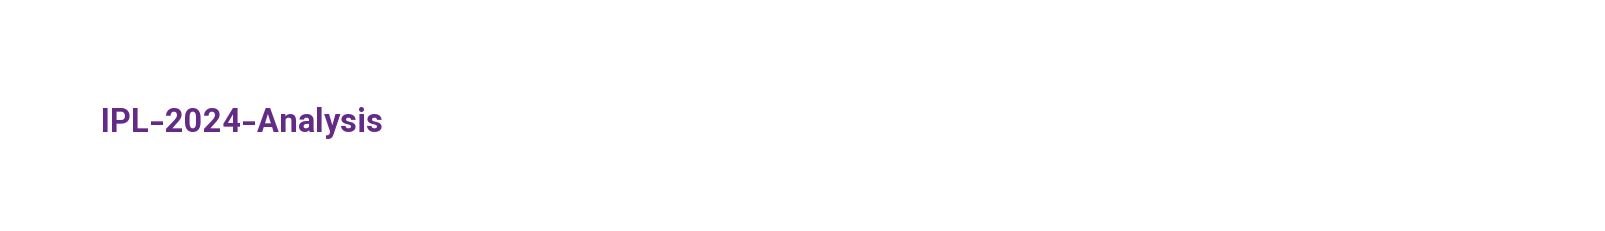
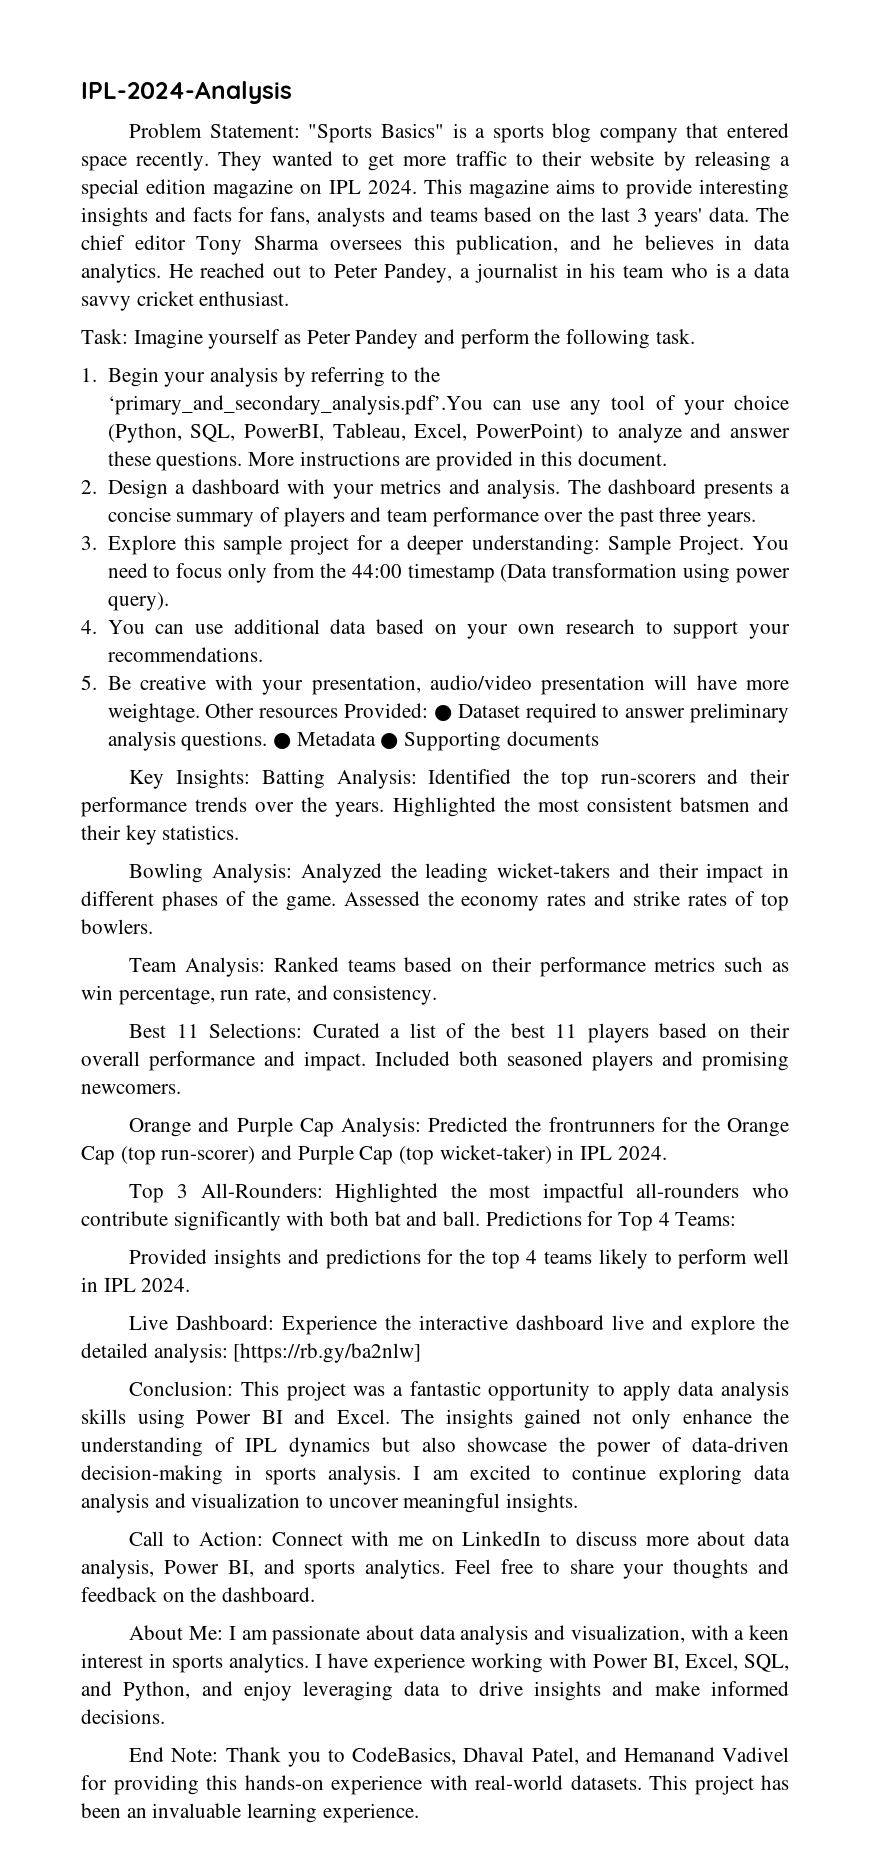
+ Problem Statement: "Sports Basics" is a sports blog company that entered space recently. They wanted to get more traffic to their website by releasing a special edition magazine on IPL 2024. This magazine aims to provide interesting insights and facts for fans, analysts and teams based on the last 3 years' data. The chief editor Tony Sharma oversees this publication, and he believes in data analytics. He reached out to Peter Pandey, a journalist in his team who is a data savvy cricket enthusiast.
+ Task: Imagine yourself as Peter Pandey and perform the following task.
+ 1. Begin your analysis by referring to the ‘primary_and_secondary_analysis.pdf’.You can use any tool of your choice (Python, SQL, PowerBI, Tableau, Excel, PowerPoint) to analyze and answer these questions. More instructions are provided in this document.
+ 2. Design a dashboard with your metrics and analysis. The dashboard presents a concise summary of players and team performance over the past three years.
+ 3. Explore this sample project for a deeper understanding: Sample Project. You need to focus only from the 44:00 timestamp (Data transformation using power query).
+ 4. You can use additional data based on your own research to support your recommendations.
+ 5. Be creative with your presentation, audio/video presentation will have more weightage. Other resources Provided: ● Dataset required to answer preliminary analysis questions. ● Metadata ● Supporting documents
+ Key Insights: Batting Analysis: Identified the top run-scorers and their performance trends over the years. Highlighted the most consistent batsmen and their key statistics.
+ Bowling Analysis: Analyzed the leading wicket-takers and their impact in different phases of the game. Assessed the economy rates and strike rates of top bowlers.
+ Team Analysis: Ranked teams based on their performance metrics such as win percentage, run rate, and consistency.
+ Best 11 Selections: Curated a list of the best 11 players based on their overall performance and impact. Included both seasoned players and promising newcomers.
+ Orange and Purple Cap Analysis: Predicted the frontrunners for the Orange Cap (top run-scorer) and Purple Cap (top wicket-taker) in IPL 2024.
+ Top 3 All-Rounders: Highlighted the most impactful all-rounders who contribute significantly with both bat and ball. Predictions for Top 4 Teams:
+ Provided insights and predictions for the top 4 teams likely to perform well in IPL 2024.
+ Live Dashboard: Experience the interactive dashboard live and explore the detailed analysis: [https://rb.gy/ba2nlw]
+ Conclusion: This project was a fantastic opportunity to apply data analysis skills using Power BI and Excel. The insights gained not only enhance the understanding of IPL dynamics but also showcase the power of data-driven decision-making in sports analysis. I am excited to continue exploring data analysis and visualization to uncover meaningful insights.
+ Call to Action: Connect with me on LinkedIn to discuss more about data analysis, Power BI, and sports analytics. Feel free to share your thoughts and feedback on the dashboard.
+ About Me: I am passionate about data analysis and visualization, with a keen interest in sports analytics. I have experience working with Power BI, Excel, SQL, and Python, and enjoy leveraging data to drive insights and make informed decisions.
+ End Note: Thank you to CodeBasics, Dhaval Patel, and Hemanand Vadivel for providing this hands-on experience with real-world datasets. This project has been an invaluable learning experience.

